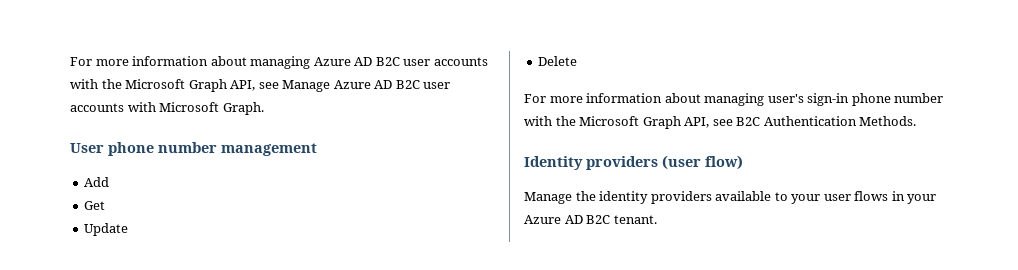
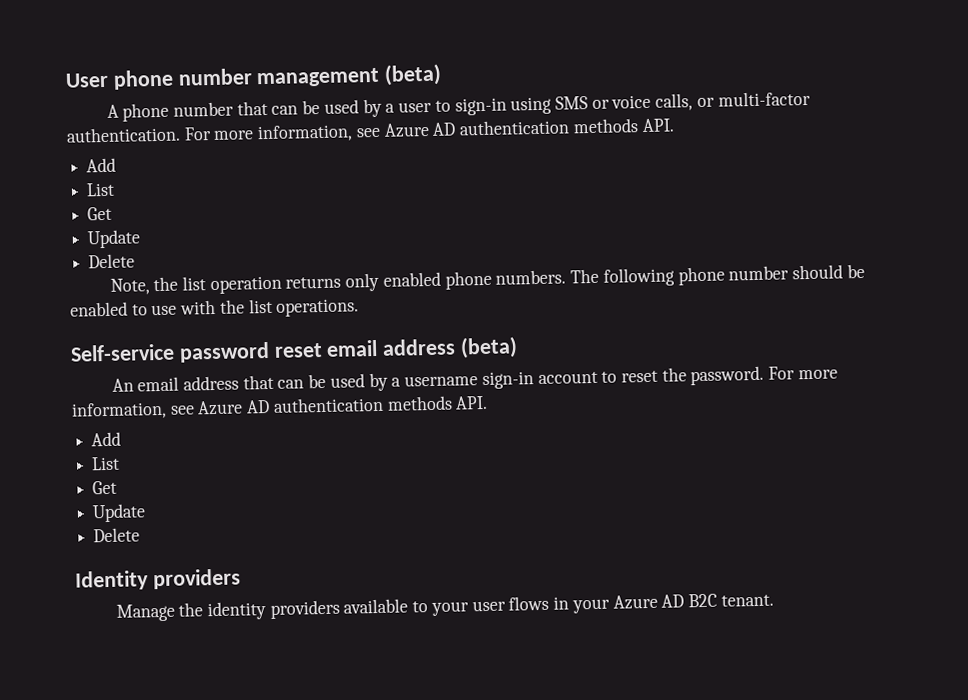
- For more information about managing Azure AD B2C user accounts with the Microsoft Graph API, see Manage Azure AD B2C user accounts with Microsoft Graph.
- User phone number management
+ User phone number management (beta)
+ A phone number that can be used by a user to sign-in using SMS or voice calls, or multi-factor authentication. For more information, see Azure AD authentication methods API.
  Add
+ List
  Get
  Update
  Delete
- For more information about managing user's sign-in phone number with the Microsoft Graph API, see B2C Authentication Methods.
+ Note, the list operation returns only enabled phone numbers. The following phone number should be enabled to use with the list operations.
+ Self-service password reset email address (beta)
+ An email address that can be used by a username sign-in account to reset the password. For more information, see Azure AD authentication methods API.
+ Add
+ List
+ Get
+ Update
+ Delete
- Identity providers (user flow)
+ Identity providers

